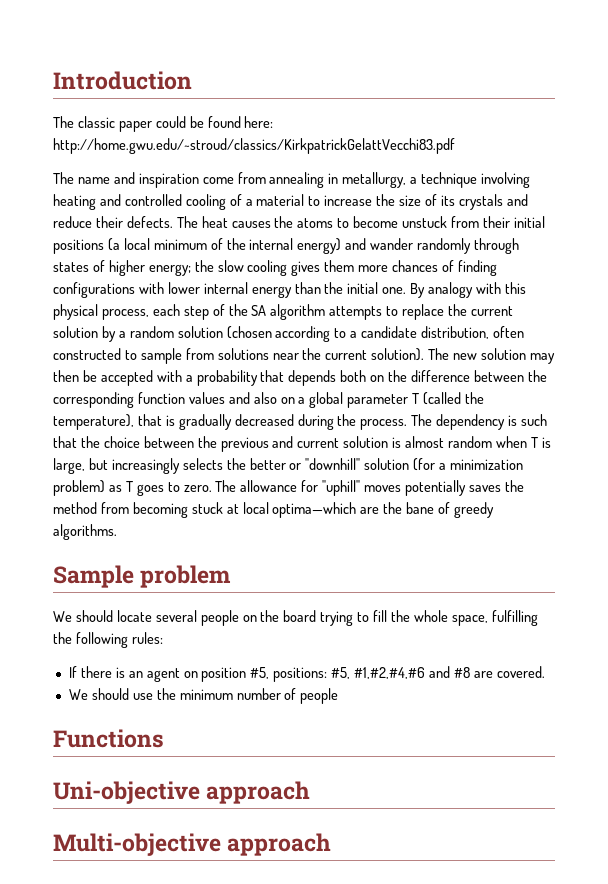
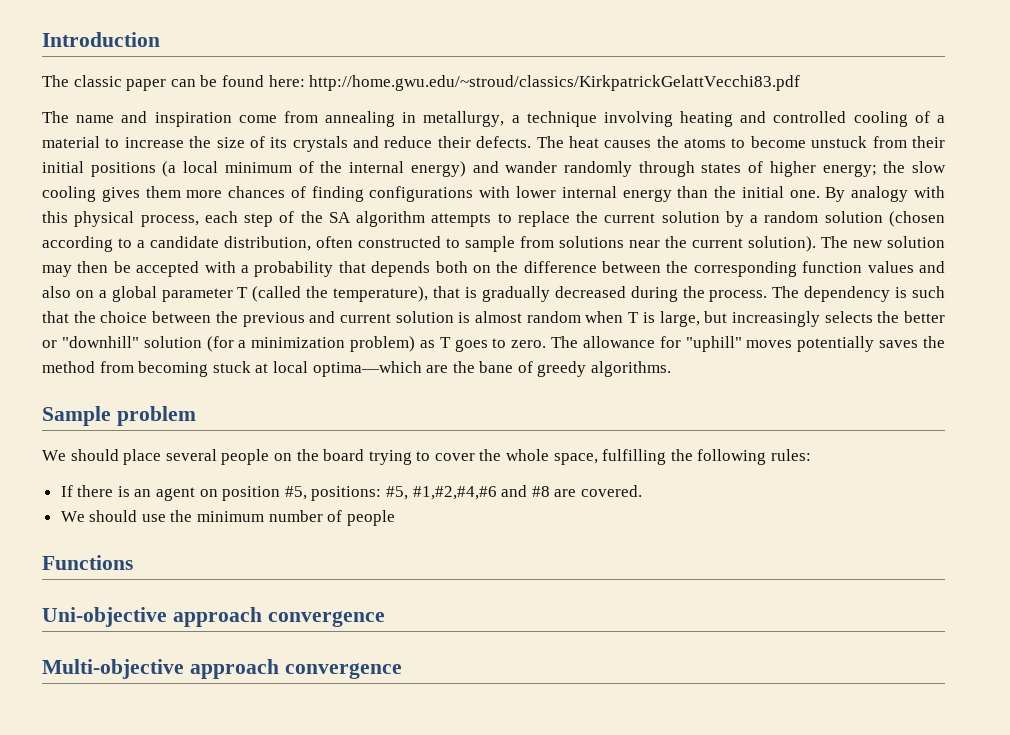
- The classic paper could be found here: http://home.gwu.edu/~stroud/classics/KirkpatrickGelattVecchi83.pdf
+ The classic paper can be found here: http://home.gwu.edu/~stroud/classics/KirkpatrickGelattVecchi83.pdf
- We should locate several people on the board trying to fill the whole space, fulfilling the following rules:
+ We should place several people on the board trying to cover the whole space, fulfilling the following rules:
- Uni-objective approach
+ Uni-objective approach convergence
- Multi-objective approach
+ Multi-objective approach convergence

